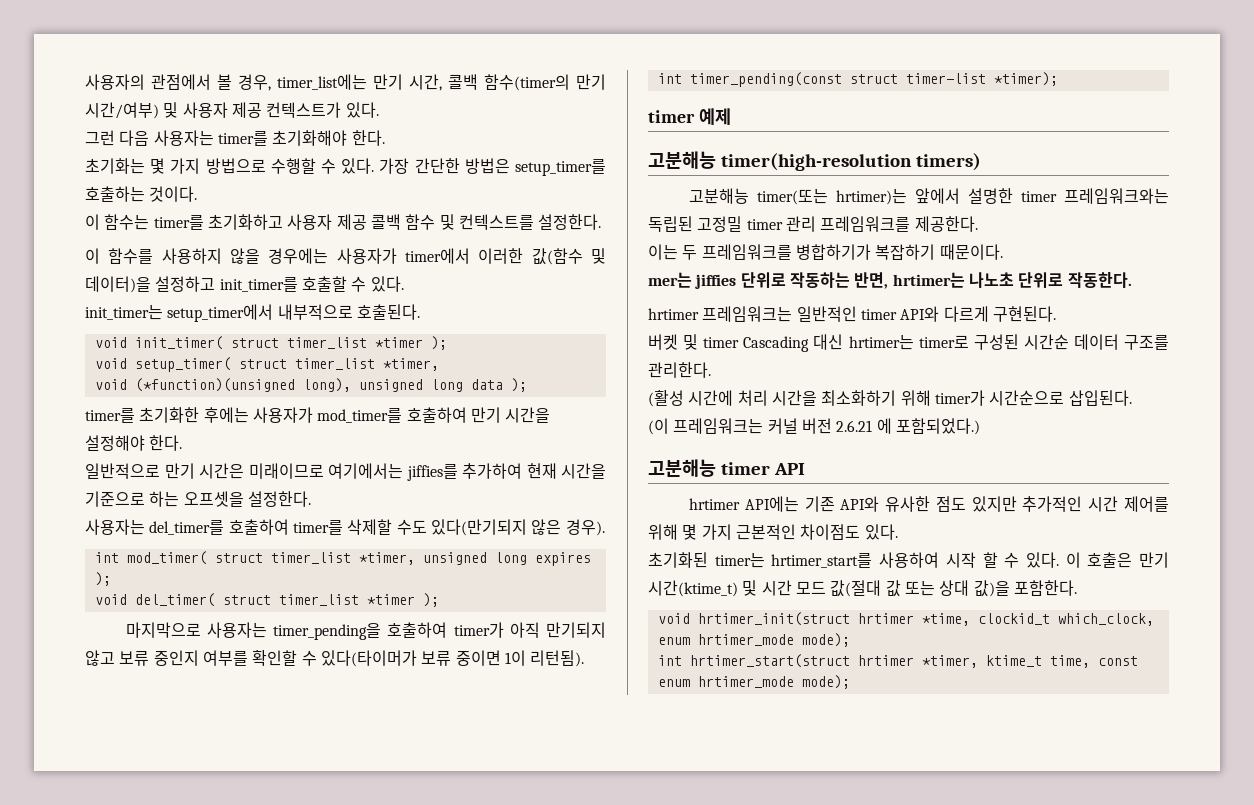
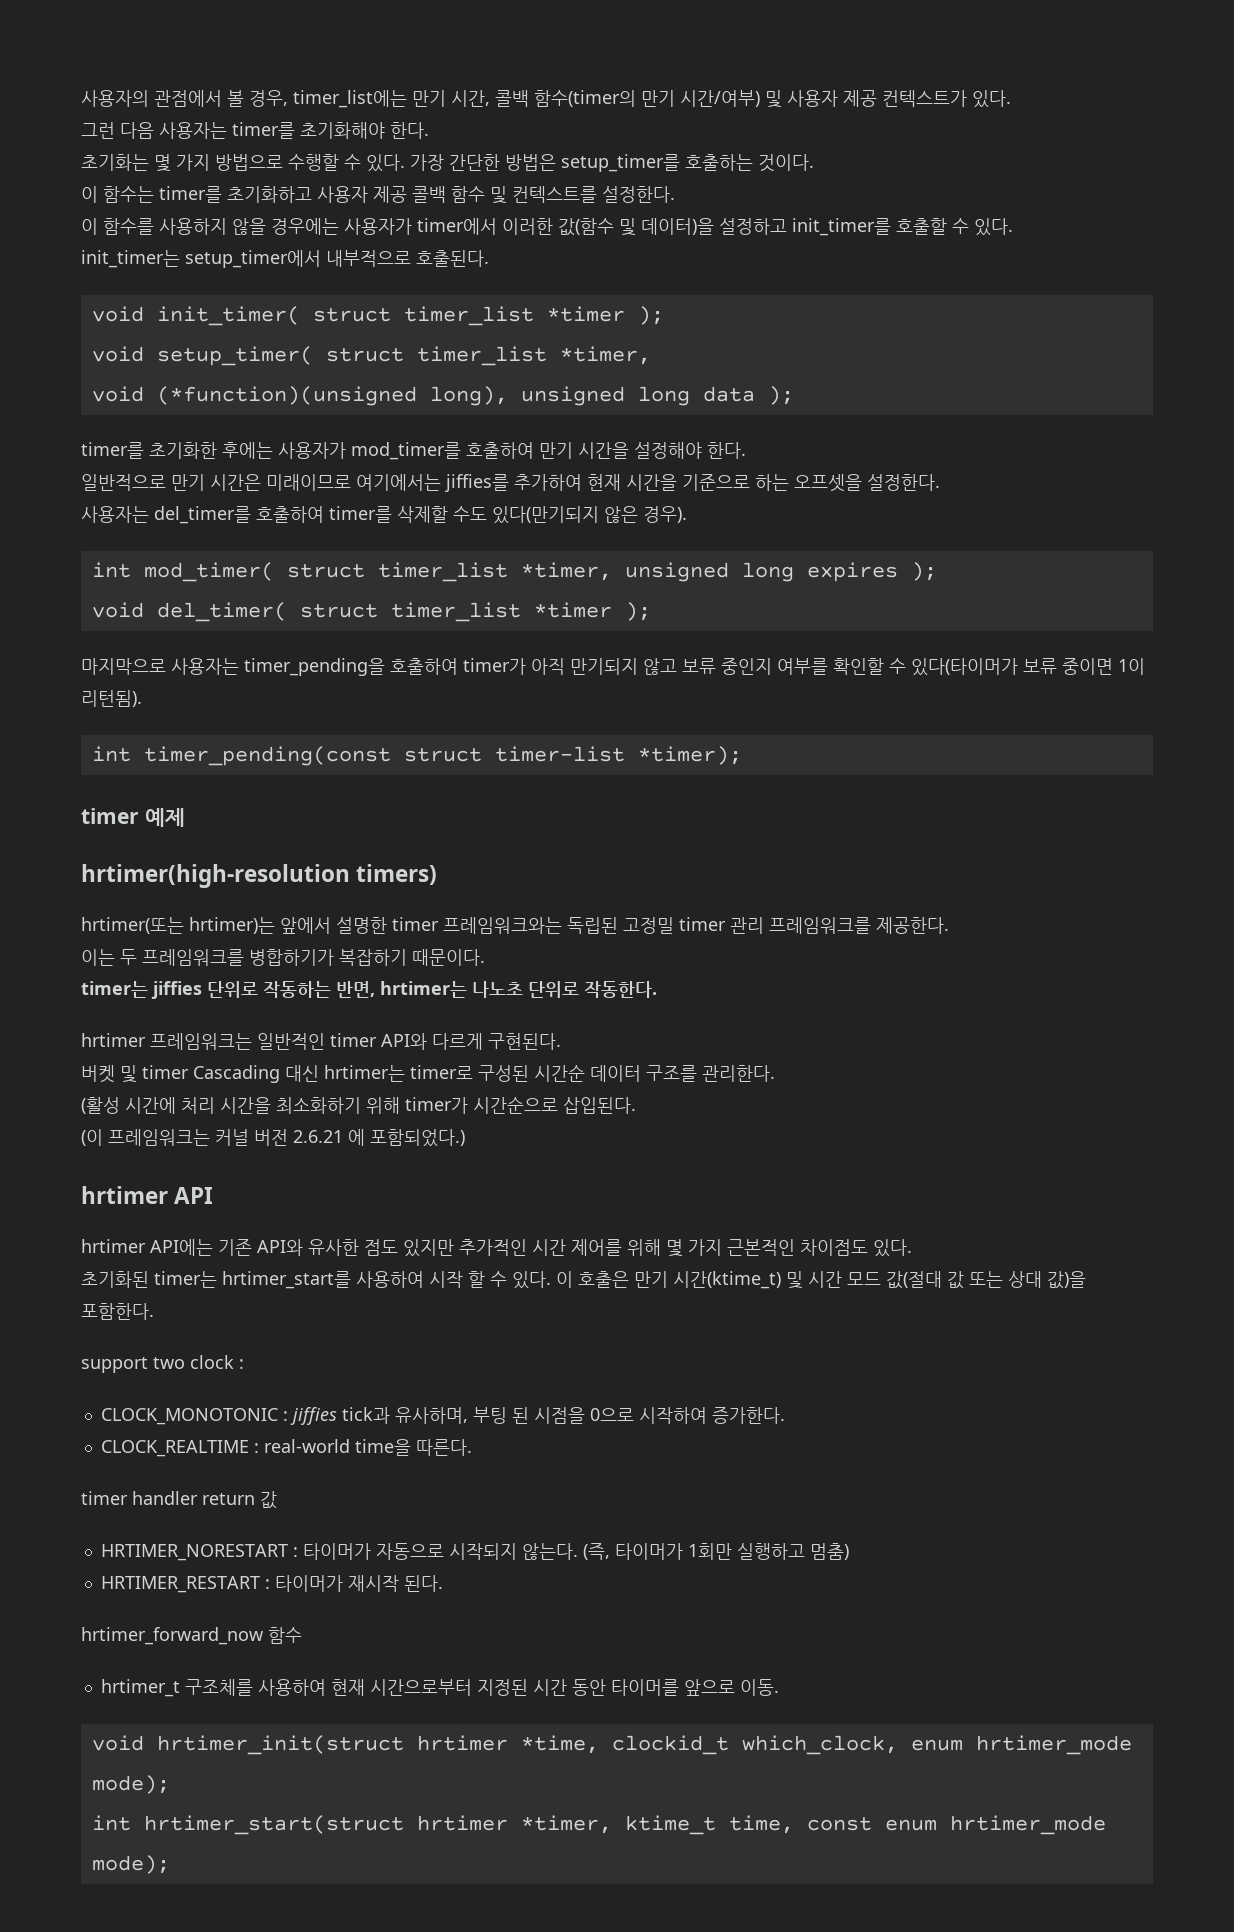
- 고분해능 timer(high-resolution timers)
+ hrtimer(high-resolution timers)
- 고분해능 timer(또는 hrtimer)는 앞에서 설명한 timer 프레임워크와는 독립된 고정밀 timer 관리 프레임워크를 제공한다.
+ hrtimer(또는 hrtimer)는 앞에서 설명한 timer 프레임워크와는 독립된 고정밀 timer 관리 프레임워크를 제공한다.
- mer는 jiffies 단위로 작동하는 반면, hrtimer는 나노초 단위로 작동한다.
+ timer는 jiffies 단위로 작동하는 반면, hrtimer는 나노초 단위로 작동한다.
- 고분해능 timer API
+ hrtimer API
+ support two clock :
+ CLOCK_MONOTONIC : jiffies tick과 유사하며, 부팅 된 시점을 0으로 시작하여 증가한다.
+ CLOCK_REALTIME : real-world time을 따른다.
+ timer handler return 값
+ HRTIMER_NORESTART : 타이머가 자동으로 시작되지 않는다. (즉, 타이머가 1회만 실행하고 멈춤)
+ HRTIMER_RESTART : 타이머가 재시작 된다.
+ hrtimer_forward_now 함수
+ hrtimer_t 구조체를 사용하여 현재 시간으로부터 지정된 시간 동안 타이머를 앞으로 이동.

